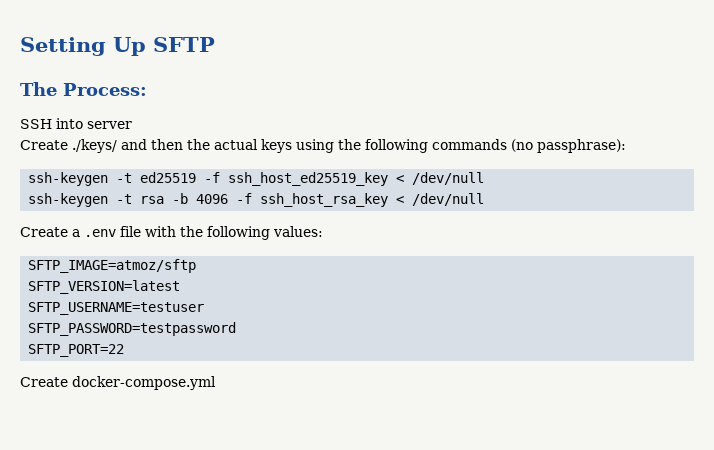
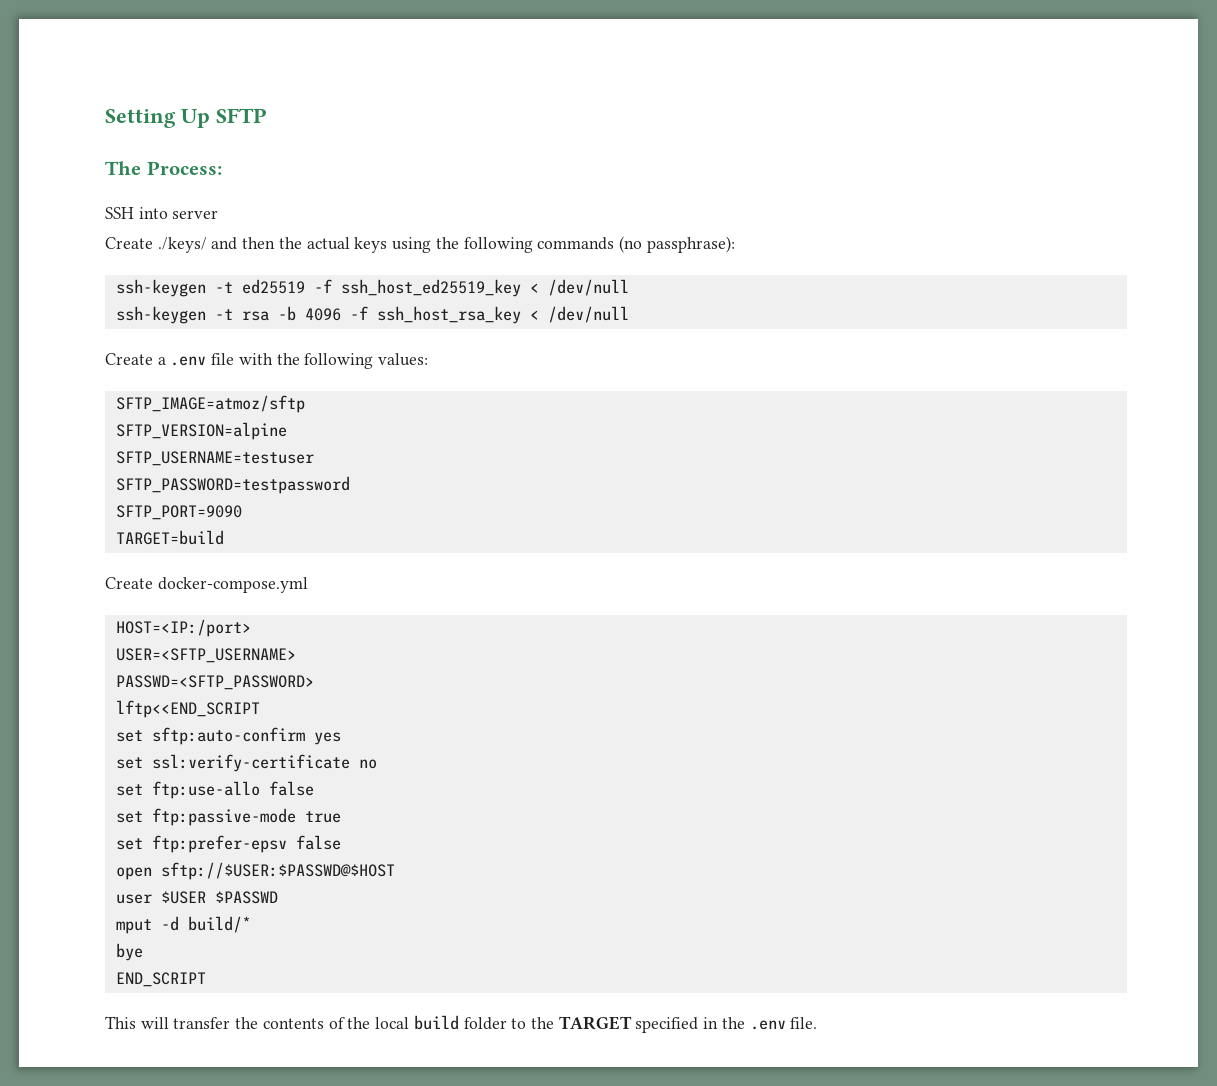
- SFTP_VERSION=latest
+ SFTP_VERSION=alpine
- SFTP_PORT=22
+ SFTP_PORT=9090
+ TARGET=build
+ HOST=<IP:/port>
+ USER=<SFTP_USERNAME>
+ PASSWD=<SFTP_PASSWORD>
+ lftp<<END_SCRIPT
+ set sftp:auto-confirm yes
+ set ssl:verify-certificate no
+ set ftp:use-allo false
+ set ftp:passive-mode true
+ set ftp:prefer-epsv false
+ open sftp://$USER:$PASSWD@$HOST
+ user $USER $PASSWD
+ mput -d build/*
+ bye
+ END_SCRIPT
+ This will transfer the contents of the local build folder to the TARGET specified in the .env file.

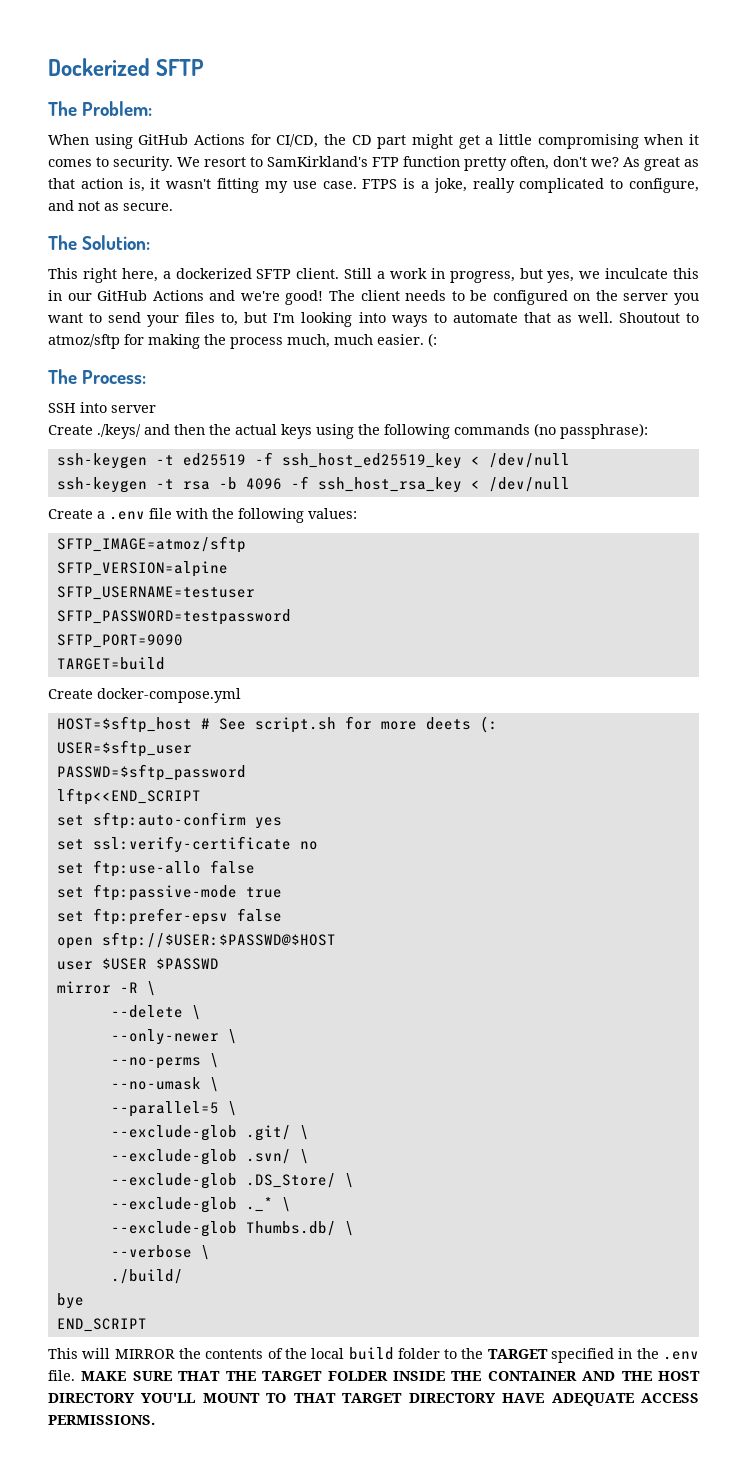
- Setting Up SFTP
+ Dockerized SFTP
+ The Problem:
+ When using GitHub Actions for CI/CD, the CD part might get a little compromising when it comes to security. We resort to SamKirkland's FTP function pretty often, don't we? As great as that action is, it wasn't fitting my use case. FTPS is a joke, really complicated to configure, and not as secure.
+ The Solution:
+ This right here, a dockerized SFTP client. Still a work in progress, but yes, we inculcate this in our GitHub Actions and we're good! The client needs to be configured on the server you want to send your files to, but I'm looking into ways to automate that as well. Shoutout to atmoz/sftp for making the process much, much easier. (:
- HOST=<IP:/port>
- USER=<SFTP_USERNAME>
- PASSWD=<SFTP_PASSWORD>
+ HOST=$sftp_host # See script.sh for more deets (:
+ USER=$sftp_user
+ PASSWD=$sftp_password
- mput -d build/*
+ mirror -R \
+ --delete \
+ --only-newer \
+ --no-perms \
+ --no-umask \
+ --parallel=5 \
+ --exclude-glob .git/ \
+ --exclude-glob .svn/ \
+ --exclude-glob .DS_Store/ \
+ --exclude-glob ._* \
+ --exclude-glob Thumbs.db/ \
+ --verbose \
+ ./build/
- This will transfer the contents of the local build folder to the TARGET specified in the .env file.
+ This will MIRROR the contents of the local build folder to the TARGET specified in the .env file.
+ MAKE SURE THAT THE TARGET FOLDER INSIDE THE CONTAINER AND THE HOST DIRECTORY YOU'LL MOUNT TO THAT TARGET DIRECTORY HAVE ADEQUATE ACCESS PERMISSIONS.

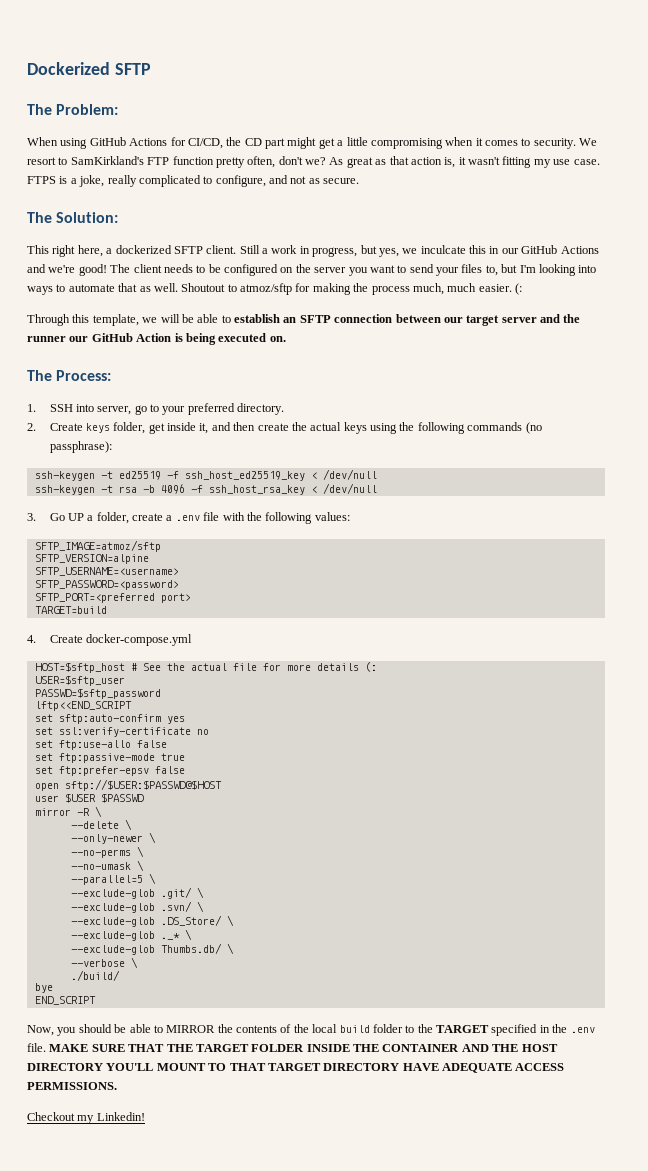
+ Through this template, we will be able to establish an SFTP connection between our target server and the runner our GitHub Action is being executed on.
- SSH into server
- Create ./keys/ and then the actual keys using the following commands (no passphrase):
+ 1. SSH into server, go to your preferred directory.
+ 2. Create keys folder, get inside it, and then create the actual keys using the following commands (no passphrase):
- Create a .env file with the following values:
+ 3. Go UP a folder, create a .env file with the following values:
- SFTP_USERNAME=testuser
- SFTP_PASSWORD=testpassword
- SFTP_PORT=9090
+ SFTP_USERNAME=<username>
+ SFTP_PASSWORD=<password>
+ SFTP_PORT=<preferred port>
- Create docker-compose.yml
+ 4. Create docker-compose.yml
- HOST=$sftp_host # See script.sh for more deets (:
+ HOST=$sftp_host # See the actual file for more details (:
- This will MIRROR the contents of the local build folder to the TARGET specified in the .env file.
+ Now, you should be able to MIRROR the contents of the local build folder to the TARGET specified in the .env file.
+ Checkout my Linkedin!

